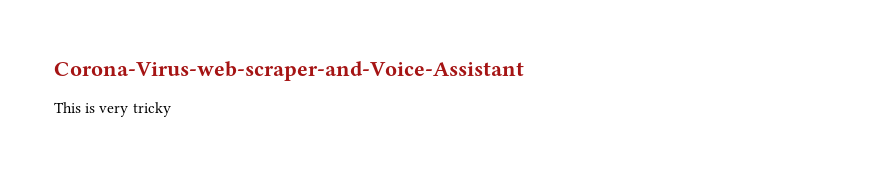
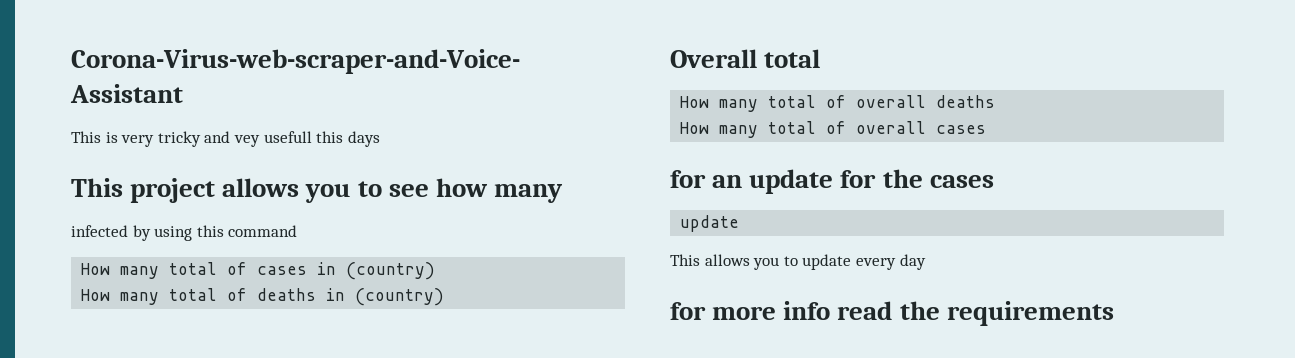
- This is very tricky
+ This is very tricky and vey usefull this days
+ This project allows you to see how many
+ infected by using this command
+ How many total of cases in (country)
+ How many total of deaths in (country)
+ Overall total
+ How many total of overall deaths
+ How many total of overall cases
+ for an update for the cases
+ update
+ This allows you to update every day
+ for more info read the requirements

